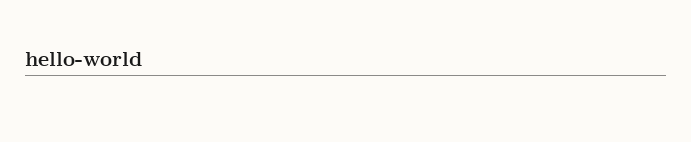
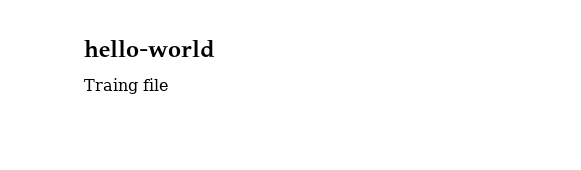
+ Traing file

